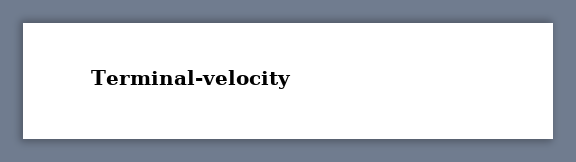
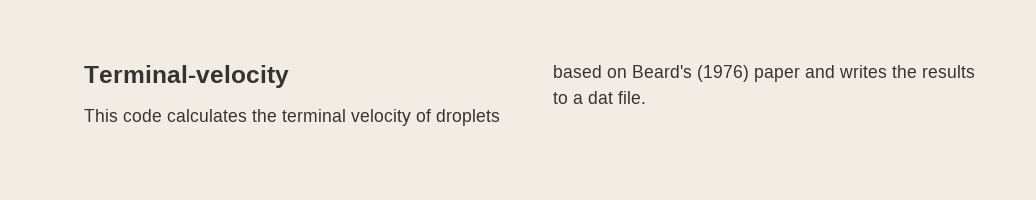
+ This code calculates the terminal velocity of droplets based on Beard's (1976) paper and writes the results to a dat file.

